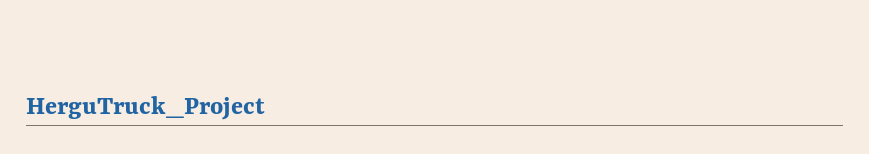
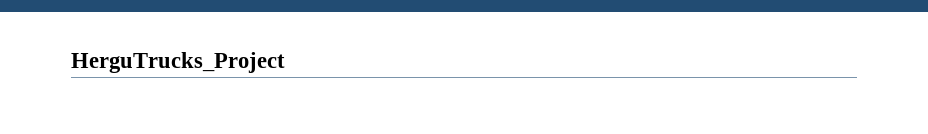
- HerguTruck_Project
+ HerguTrucks_Project

